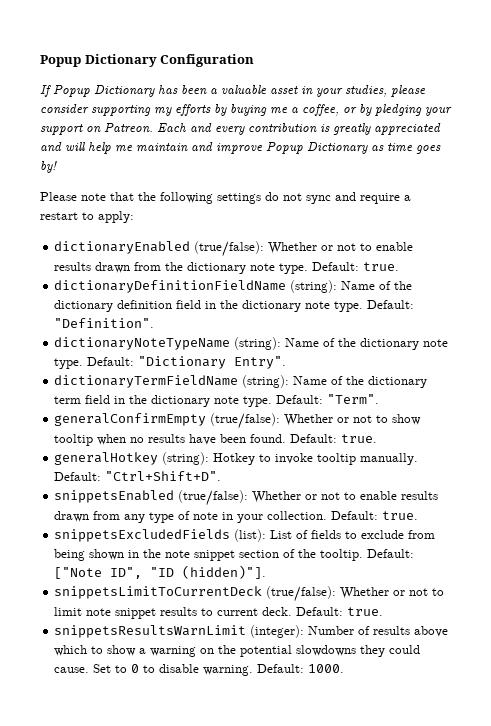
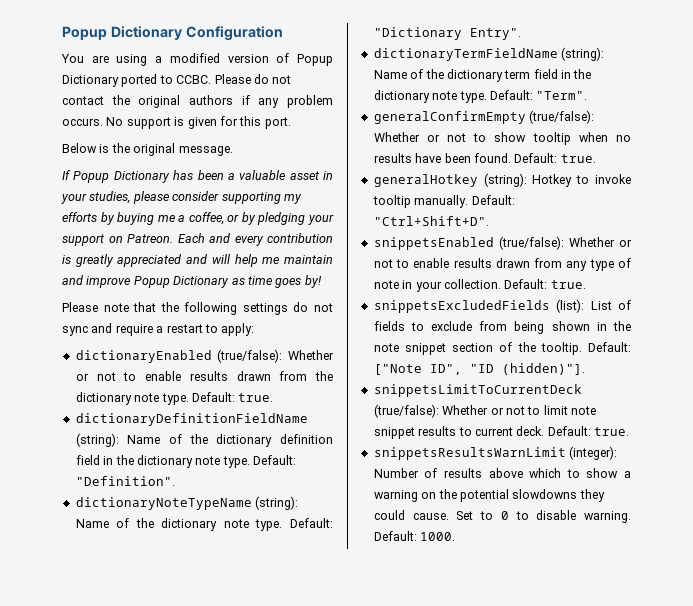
+ You are using a modified version of Popup Dictionary ported to CCBC. Please do not contact the original authors if any problem occurs. No support is given for this port.
+ Below is the original message.

